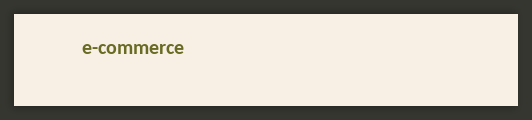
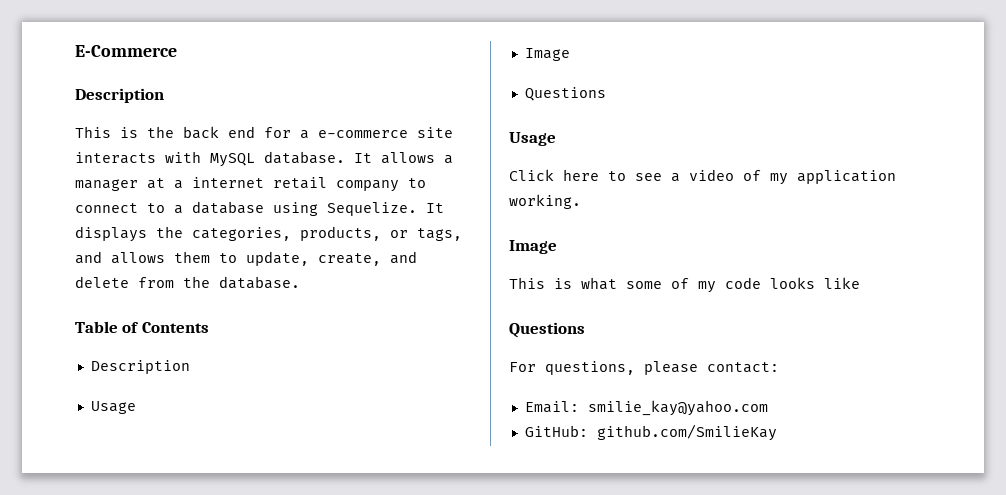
- e-commerce
+ E-Commerce
+ Description
+ This is the back end for a e-commerce site interacts with MySQL database. It allows a manager at a internet retail company to connect to a database using Sequelize. It displays the categories, products, or tags, and allows them to update, create, and delete from the database.
+ Table of Contents
+ Description
+ Usage
+ Image
+ Questions
+ Usage
+ Click here to see a video of my application working.
+ Image
+ This is what some of my code looks like
+ Questions
+ For questions, please contact:
+ Email: smilie_kay@yahoo.com
+ GitHub: github.com/SmilieKay

